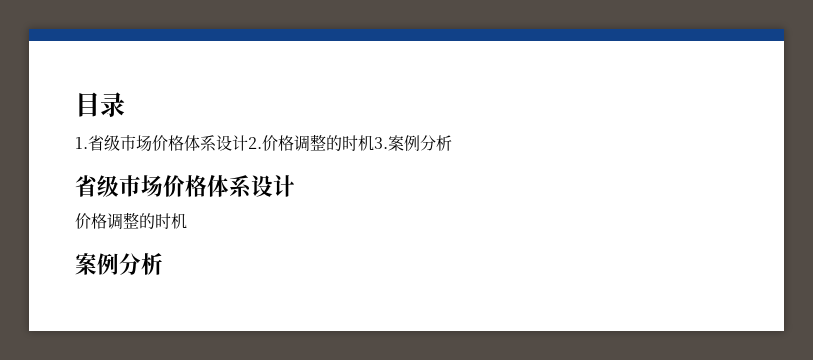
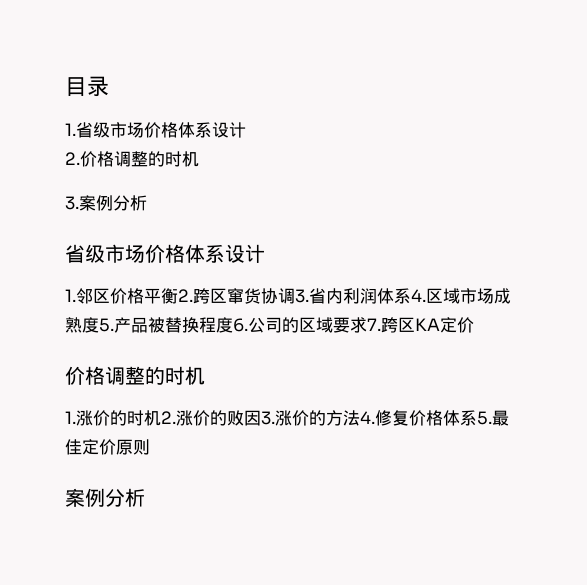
- 1.省级市场价格体系设计2.价格调整的时机3.案例分析
+ 1.省级市场价格体系设计
+ 2.价格调整的时机
+ 3.案例分析
  省级市场价格体系设计
+ 1.邻区价格平衡2.跨区窜货协调3.省内利润体系4.区域市场成熟度5.产品被替换程度6.公司的区域要求7.跨区KA定价
  价格调整的时机
+ 1.涨价的时机2.涨价的败因3.涨价的方法4.修复价格体系5.最佳定价原则

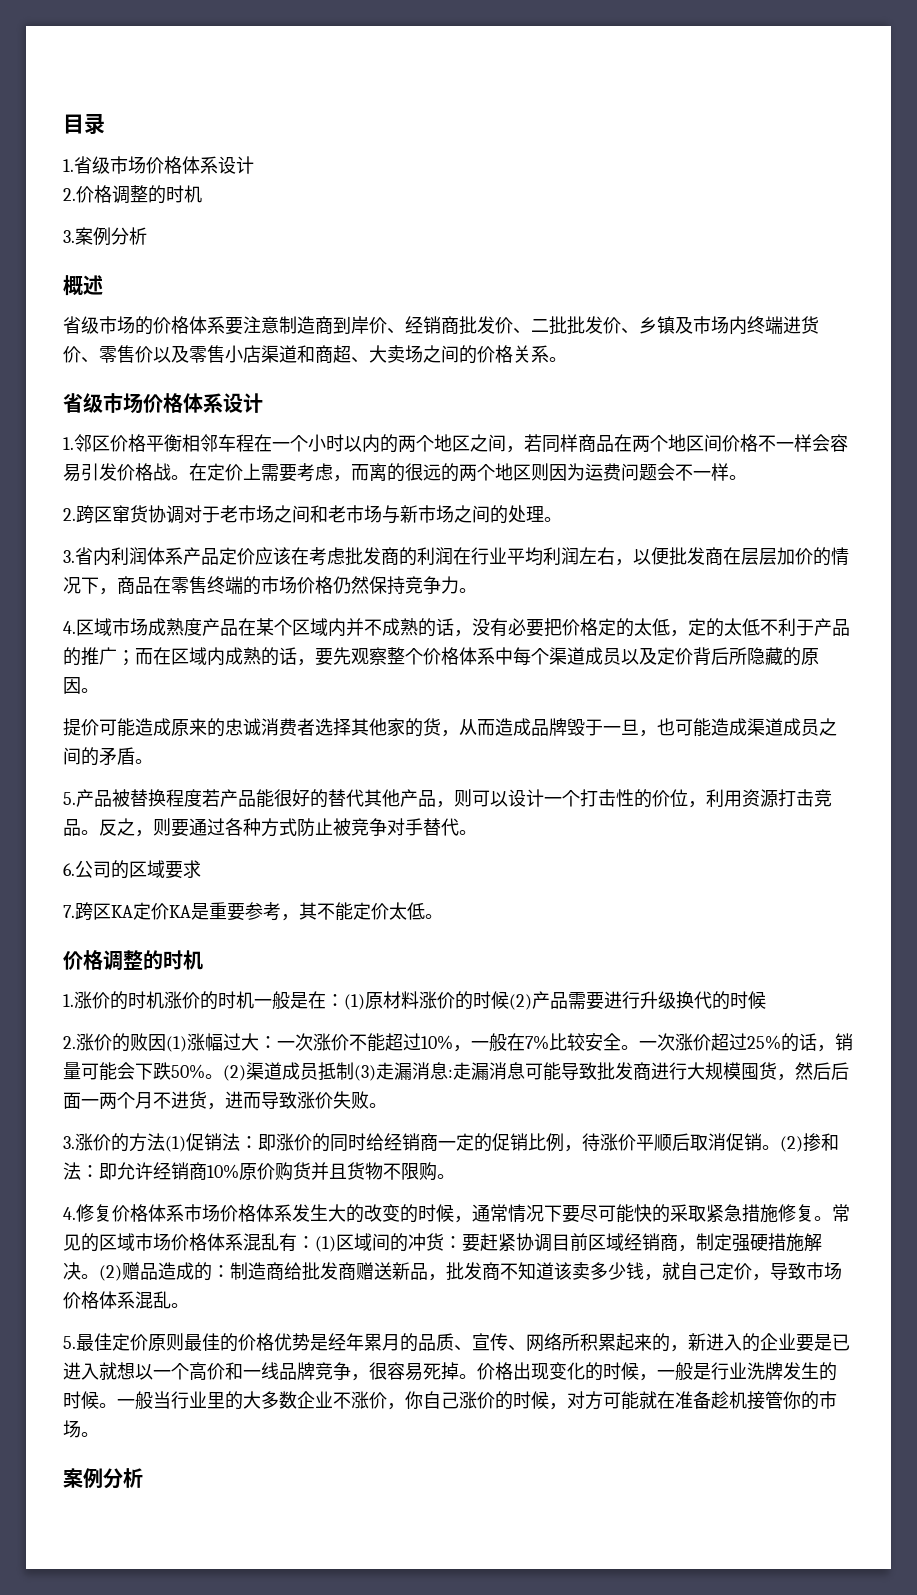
+ 概述
+ 省级市场的价格体系要注意制造商到岸价、经销商批发价、二批批发价、乡镇及市场内终端进货价、零售价以及零售小店渠道和商超、大卖场之间的价格关系。
- 1.邻区价格平衡2.跨区窜货协调3.省内利润体系4.区域市场成熟度5.产品被替换程度6.公司的区域要求7.跨区KA定价
+ 1.邻区价格平衡相邻车程在一个小时以内的两个地区之间，若同样商品在两个地区间价格不一样会容易引发价格战。在定价上需要考虑，而离的很远的两个地区则因为运费问题会不一样。
+ 2.跨区窜货协调对于老市场之间和老市场与新市场之间的处理。
+ 3.省内利润体系产品定价应该在考虑批发商的利润在行业平均利润左右，以便批发商在层层加价的情况下，商品在零售终端的市场价格仍然保持竞争力。
+ 4.区域市场成熟度产品在某个区域内并不成熟的话，没有必要把价格定的太低，定的太低不利于产品的推广；而在区域内成熟的话，要先观察整个价格体系中每个渠道成员以及定价背后所隐藏的原因。
+ 提价可能造成原来的忠诚消费者选择其他家的货，从而造成品牌毁于一旦，也可能造成渠道成员之间的矛盾。
+ 5.产品被替换程度若产品能很好的替代其他产品，则可以设计一个打击性的价位，利用资源打击竞品。反之，则要通过各种方式防止被竞争对手替代。
+ 6.公司的区域要求
+ 7.跨区KA定价KA是重要参考，其不能定价太低。
- 1.涨价的时机2.涨价的败因3.涨价的方法4.修复价格体系5.最佳定价原则
+ 1.涨价的时机涨价的时机一般是在：(1)原材料涨价的时候(2)产品需要进行升级换代的时候
+ 2.涨价的败因(1)涨幅过大：一次涨价不能超过10%，一般在7%比较安全。一次涨价超过25%的话，销量可能会下跌50%。(2)渠道成员抵制(3)走漏消息:走漏消息可能导致批发商进行大规模囤货，然后后面一两个月不进货，进而导致涨价失败。
+ 3.涨价的方法(1)促销法：即涨价的同时给经销商一定的促销比例，待涨价平顺后取消促销。(2)掺和法：即允许经销商10%原价购货并且货物不限购。
+ 4.修复价格体系市场价格体系发生大的改变的时候，通常情况下要尽可能快的采取紧急措施修复。常见的区域市场价格体系混乱有：(1)区域间的冲货：要赶紧协调目前区域经销商，制定强硬措施解决。(2)赠品造成的：制造商给批发商赠送新品，批发商不知道该卖多少钱，就自己定价，导致市场价格体系混乱。
+ 5.最佳定价原则最佳的价格优势是经年累月的品质、宣传、网络所积累起来的，新进入的企业要是已进入就想以一个高价和一线品牌竞争，很容易死掉。价格出现变化的时候，一般是行业洗牌发生的时候。一般当行业里的大多数企业不涨价，你自己涨价的时候，对方可能就在准备趁机接管你的市场。

